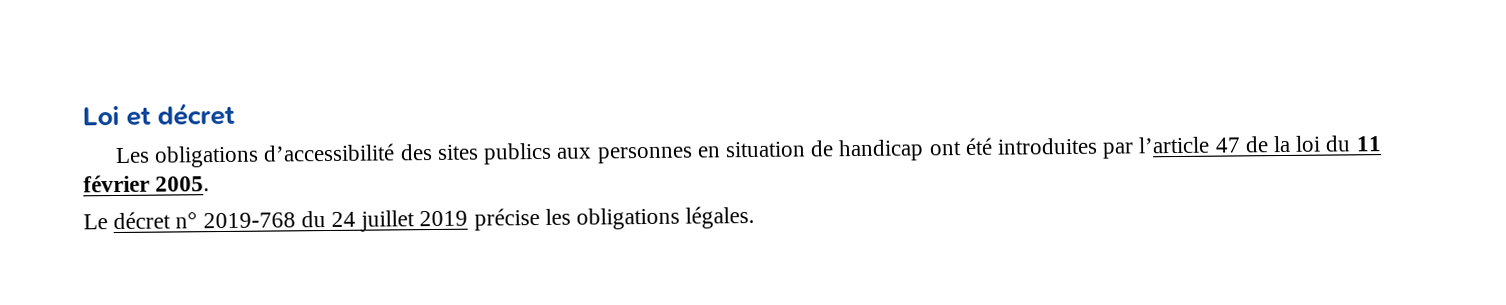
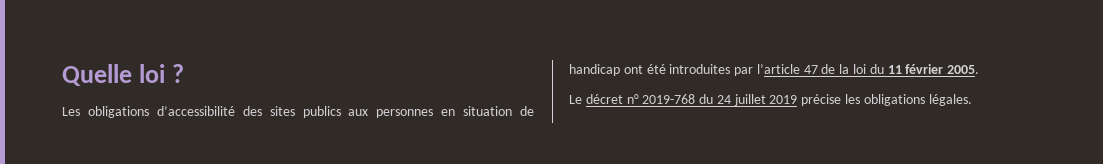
- Loi et décret
+ Quelle loi ?

